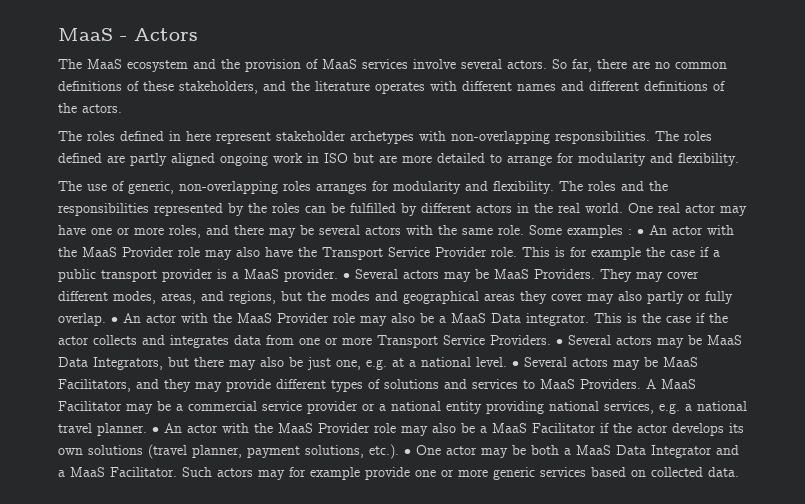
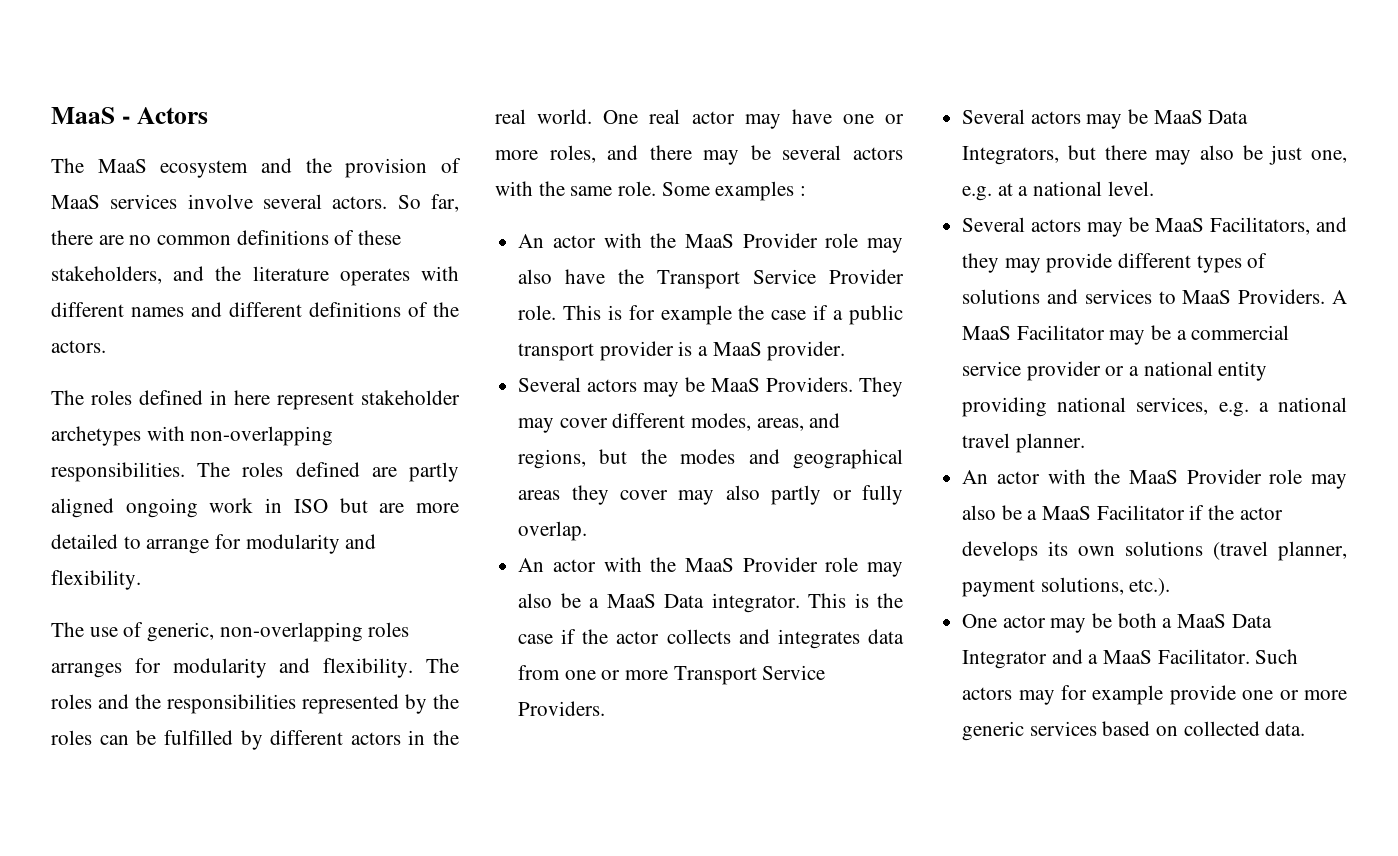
- Some examples : • An actor with the MaaS Provider role may also have the Transport Service Provider role.
+ Some examples :
+ An actor with the MaaS Provider role may also have the Transport Service Provider role.
- This is for example the case if a public transport provider is a MaaS provider. • Several actors may be MaaS Providers.
+ This is for example the case if a public transport provider is a MaaS provider.
+ Several actors may be MaaS Providers.
- They may cover different modes, areas, and regions, but the modes and geographical areas they cover may also partly or fully overlap. • An actor with the MaaS Provider role may also be a MaaS Data integrator.
+ They may cover different modes, areas, and regions, but the modes and geographical areas they cover may also partly or fully overlap.
+ An actor with the MaaS Provider role may also be a MaaS Data integrator.
- This is the case if the actor collects and integrates data from one or more Transport Service Providers. • Several actors may be MaaS Data Integrators, but there may also be just one, e.g. at a national level. • Several actors may be MaaS Facilitators, and they may provide different types of solutions and services to MaaS Providers.
+ This is the case if the actor collects and integrates data from one or more Transport Service Providers.
+ Several actors may be MaaS Data Integrators, but there may also be just one, e.g. at a national level.
+ Several actors may be MaaS Facilitators, and they may provide different types of solutions and services to MaaS Providers.
- A MaaS Facilitator may be a commercial service provider or a national entity providing national services, e.g. a national travel planner. • An actor with the MaaS Provider role may also be a MaaS Facilitator if the actor develops its own solutions (travel planner, payment solutions, etc.). • One actor may be both a MaaS Data Integrator and a MaaS Facilitator.
+ A MaaS Facilitator may be a commercial service provider or a national entity providing national services, e.g. a national travel planner.
+ An actor with the MaaS Provider role may also be a MaaS Facilitator if the actor develops its own solutions (travel planner, payment solutions, etc.).
+ One actor may be both a MaaS Data Integrator and a MaaS Facilitator.

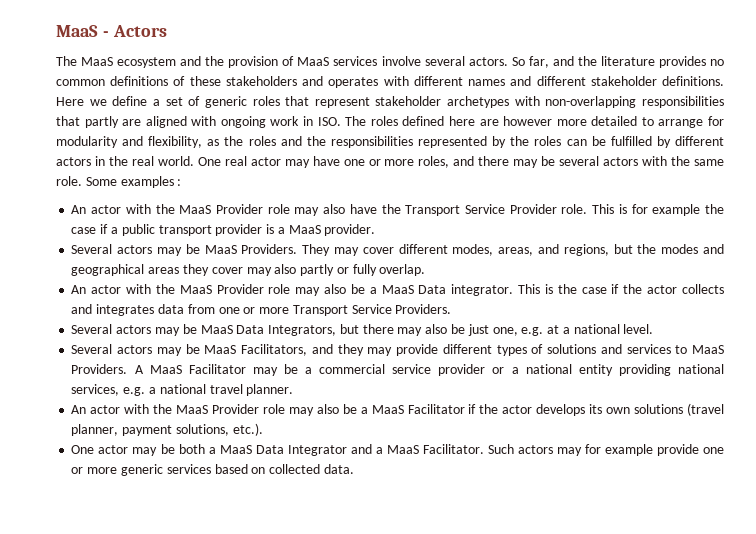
- So far, there are no common definitions of these stakeholders, and the literature operates with different names and different definitions of the actors.
- The roles defined in here represent stakeholder archetypes with non-overlapping responsibilities. The roles defined are partly aligned ongoing work in ISO but are more detailed to arrange for modularity and flexibility.
- The use of generic, non-overlapping roles arranges for modularity and flexibility. The roles and the responsibilities represented by the roles can be fulfilled by different actors in the real world.
+ So far, and the literature provides no common definitions of these stakeholders and operates with different names and different stakeholder definitions. Here we define a set of generic roles that represent stakeholder archetypes with non-overlapping responsibilities that partly are aligned with ongoing work in ISO. The roles defined here are however more detailed to arrange for modularity and flexibility, as the roles and the responsibilities represented by the roles can be fulfilled by different actors in the real world.

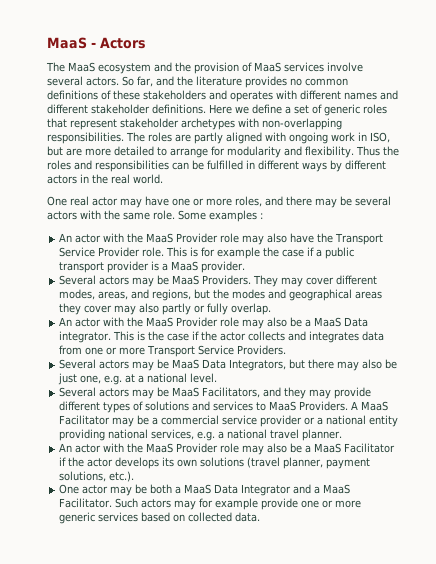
- Here we define a set of generic roles that represent stakeholder archetypes with non-overlapping responsibilities that partly are aligned with ongoing work in ISO. The roles defined here are however more detailed to arrange for modularity and flexibility, as the roles and the responsibilities represented by the roles can be fulfilled by different actors in the real world. One real actor may have one or more roles, and there may be several actors with the same role.
+ Here we define a set of generic roles that represent stakeholder archetypes with non-overlapping responsibilities. The roles are partly aligned with ongoing work in ISO, but are more detailed to arrange for modularity and flexibility. Thus the roles and responsibilities can be fulfilled in different ways by different actors in the real world.
+ One real actor may have one or more roles, and there may be several actors with the same role.

